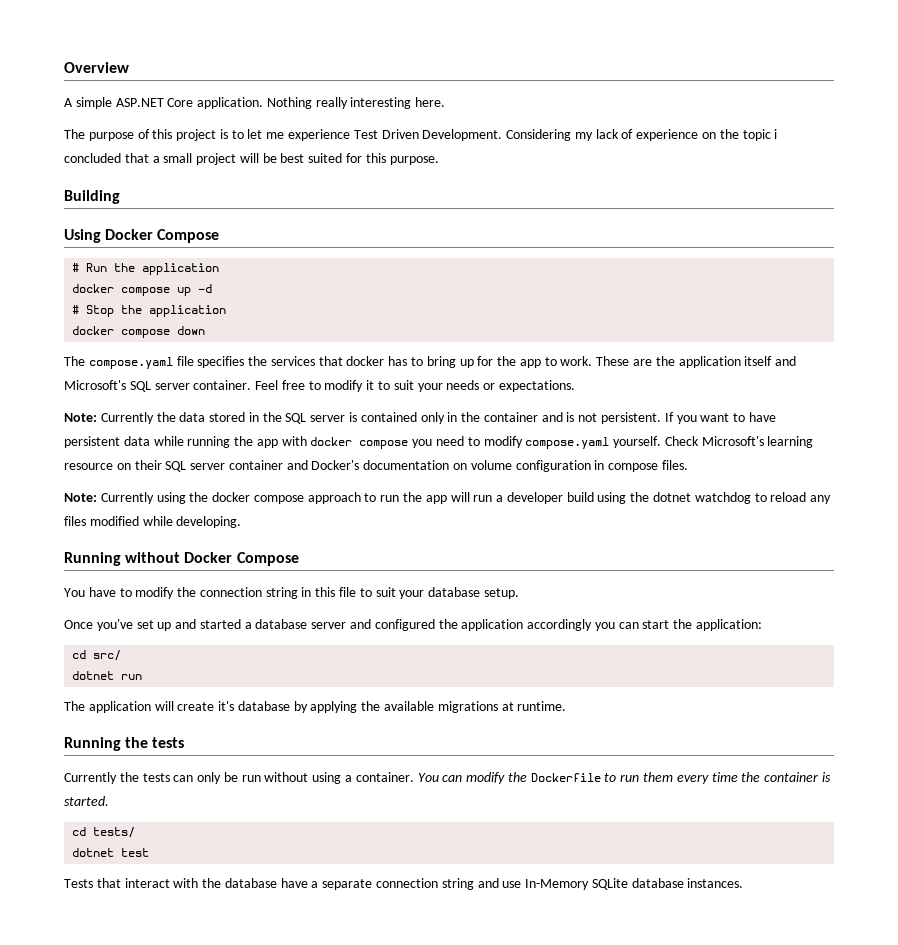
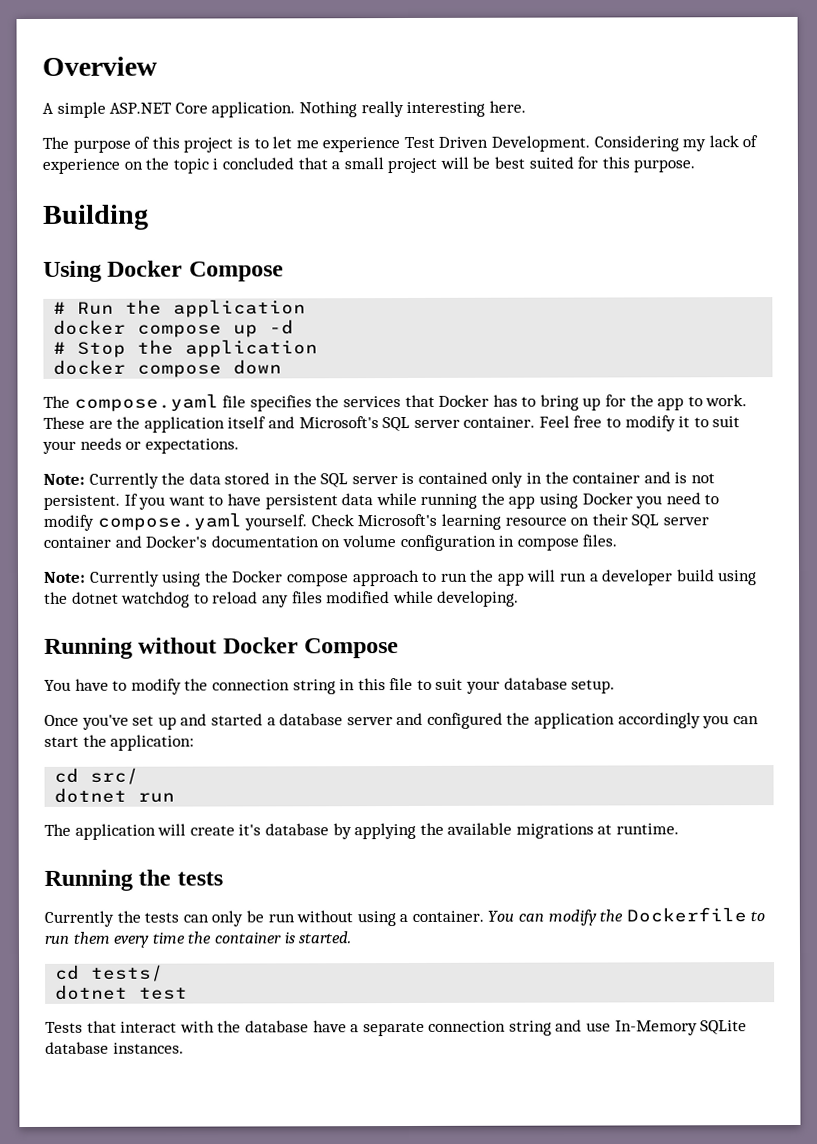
- The compose.yaml file specifies the services that docker has to bring up for the app to work.
+ The compose.yaml file specifies the services that Docker has to bring up for the app to work.
- If you want to have persistent data while running the app with docker compose you need to modify compose.yaml yourself.
+ If you want to have persistent data while running the app using Docker you need to modify compose.yaml yourself.
- Note: Currently using the docker compose approach to run the app will run a developer build using the dotnet watchdog to reload any files modified while developing.
+ Note: Currently using the Docker compose approach to run the app will run a developer build using the dotnet watchdog to reload any files modified while developing.

